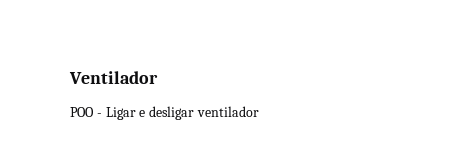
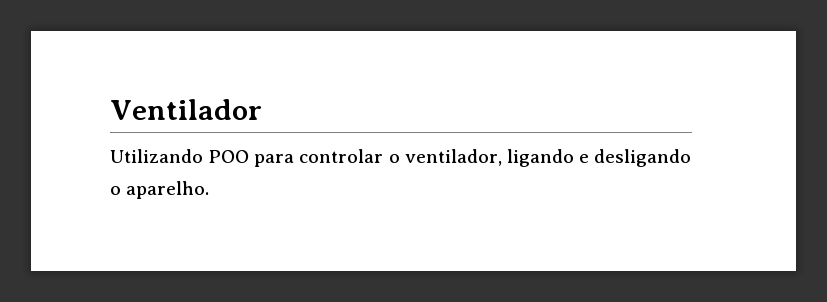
- POO - Ligar e desligar ventilador
+ Utilizando POO para controlar o ventilador, ligando e desligando o aparelho.

